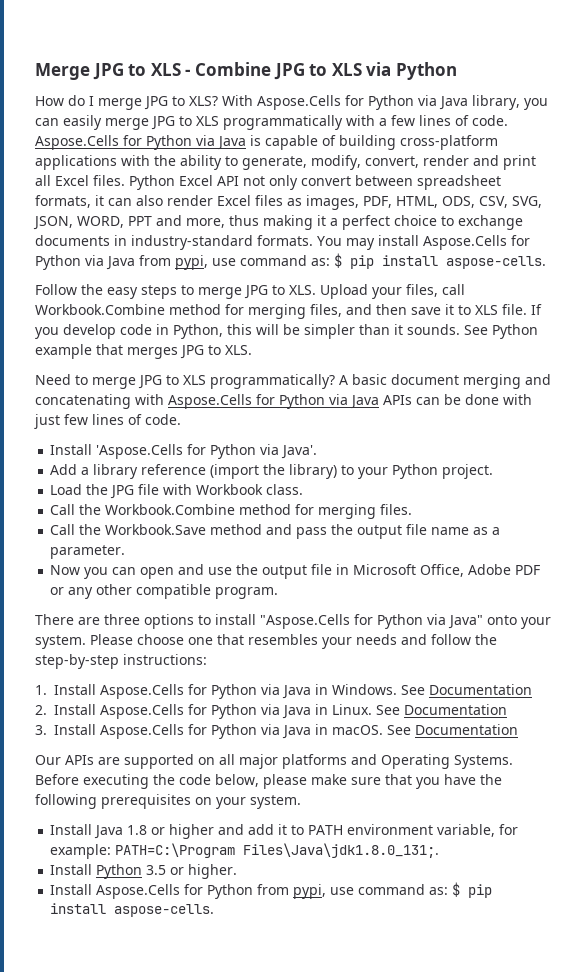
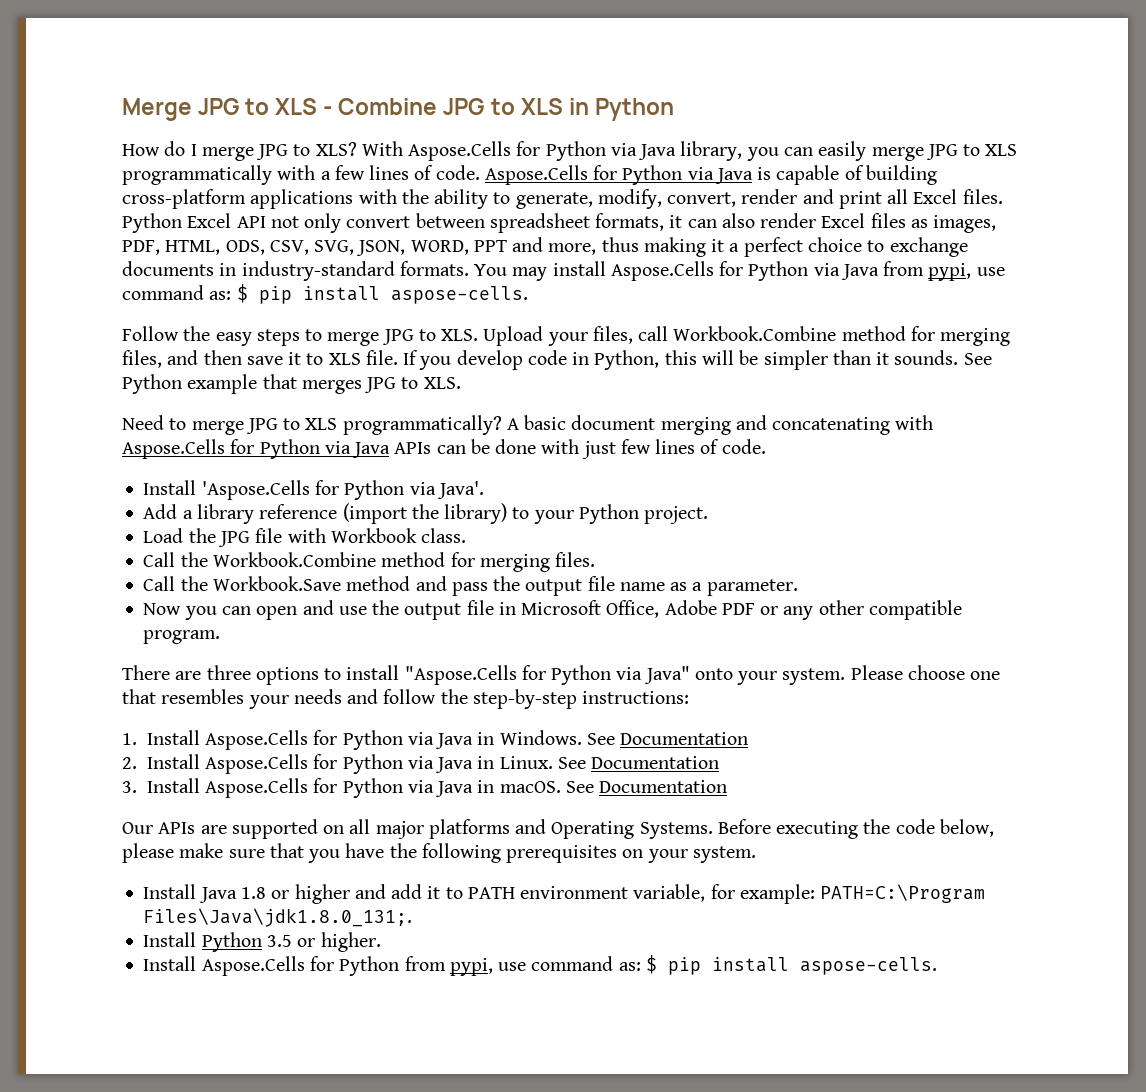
- Merge JPG to XLS - Combine JPG to XLS via Python
+ Merge JPG to XLS - Combine JPG to XLS in Python

